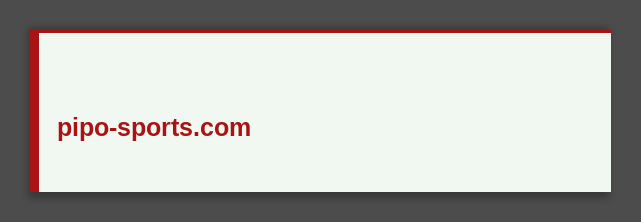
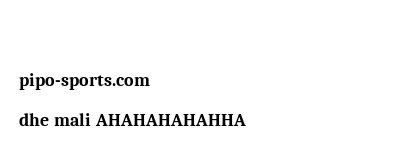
+ dhe mali AHAHAHAHAHHA

